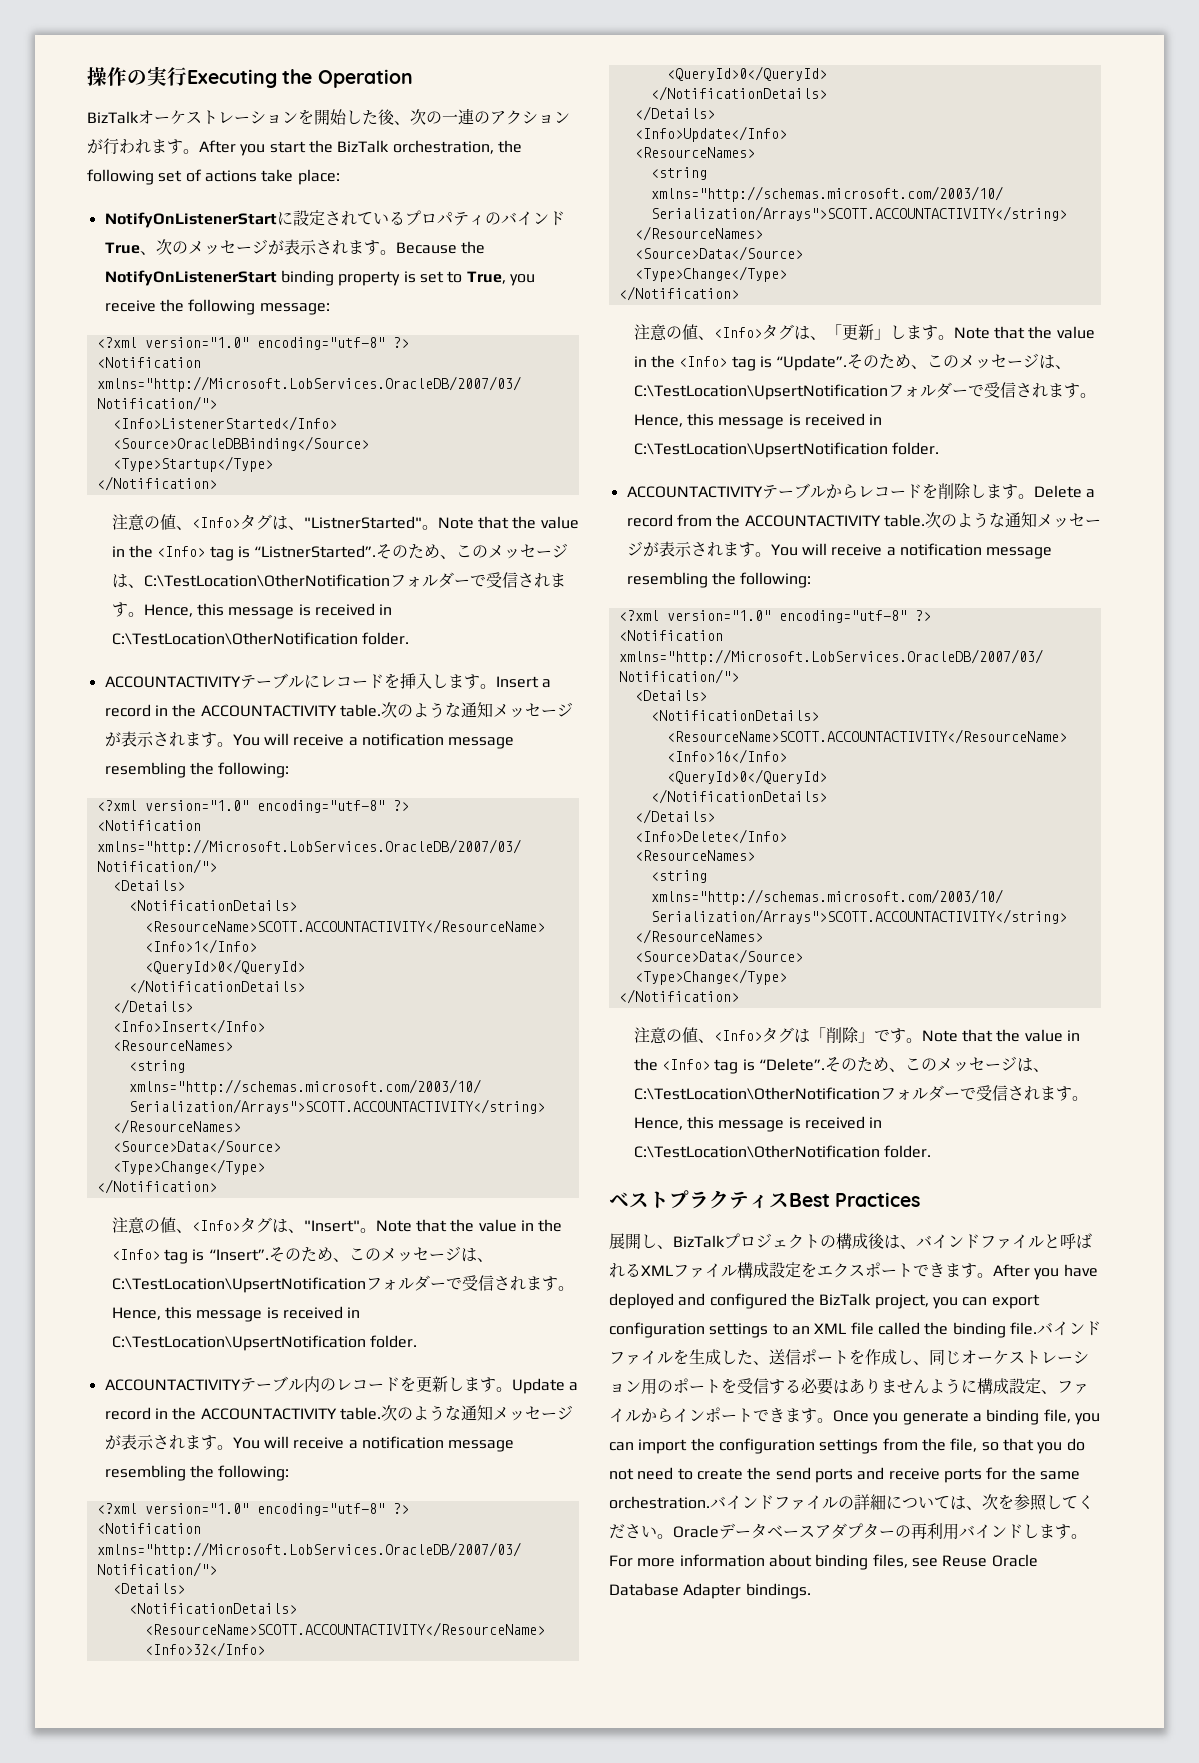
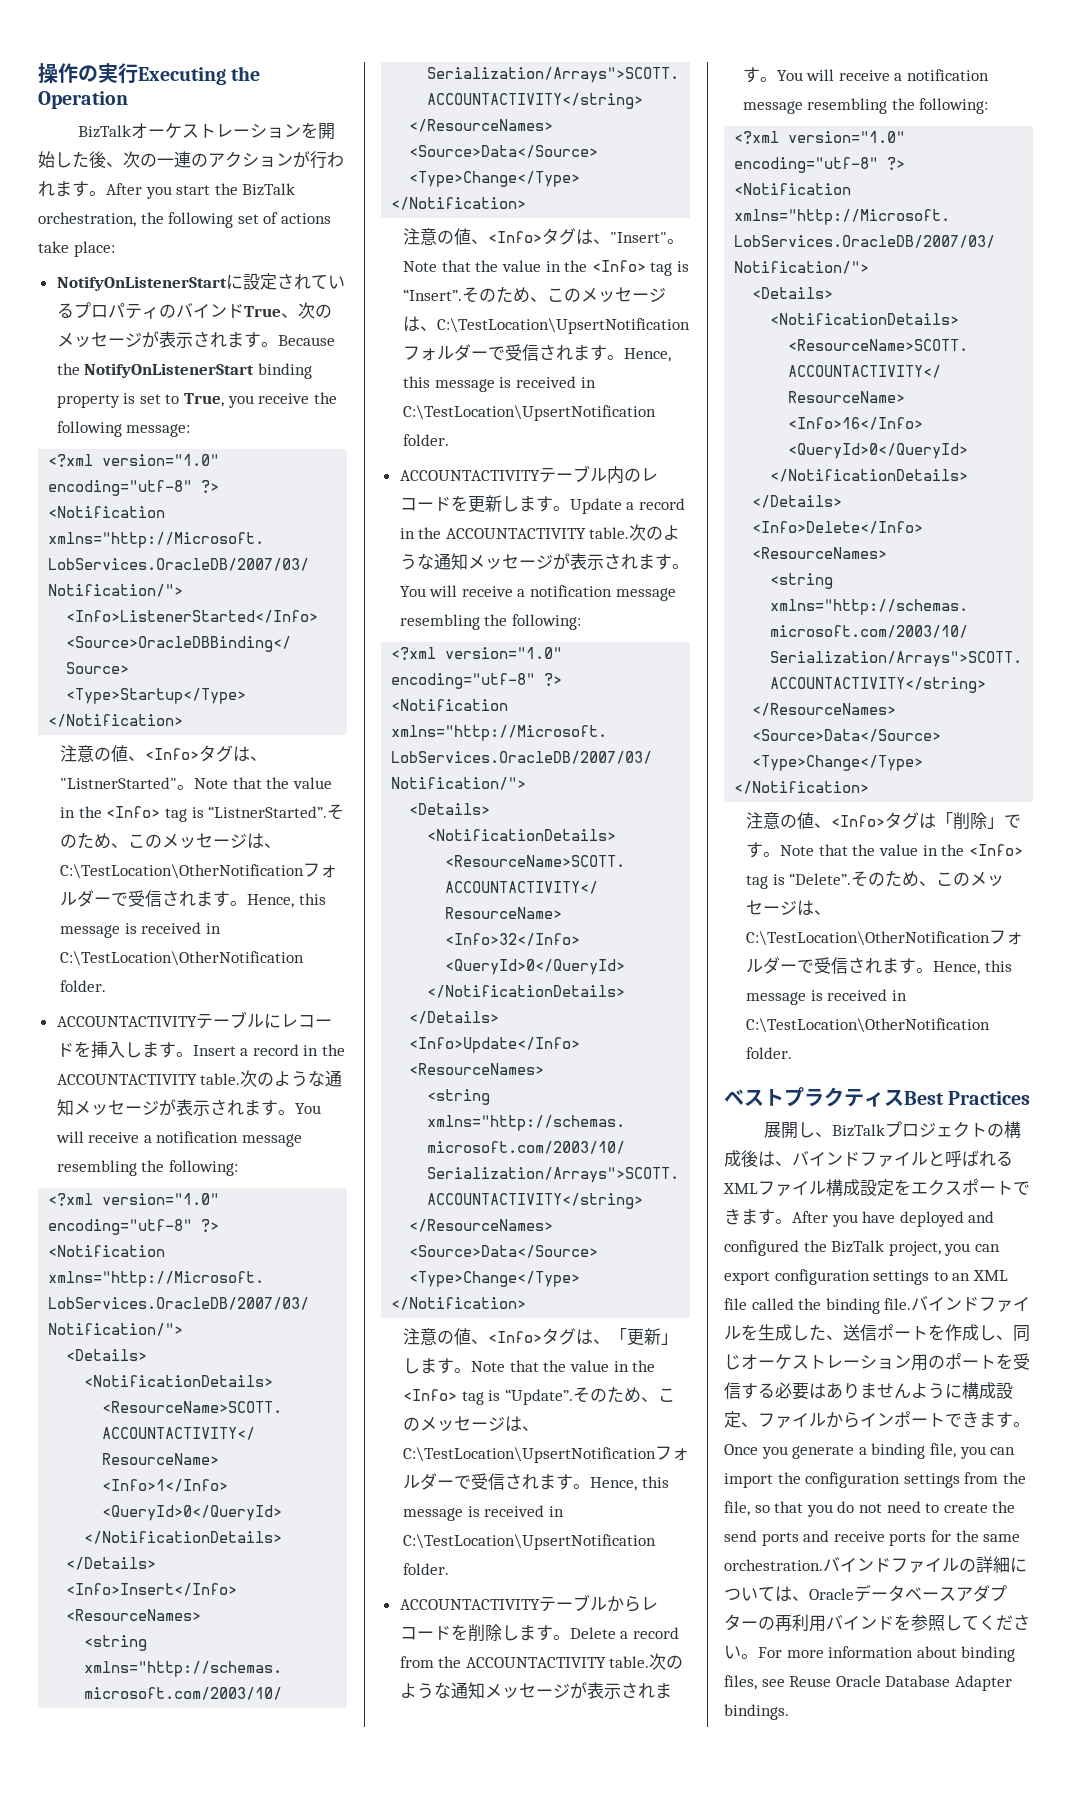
- バインドファイルの詳細については、次を参照してください。Oracleデータベースアダプターの再利用バインドします。
+ バインドファイルの詳細については、Oracleデータベースアダプターの再利用バインドを参照してください。

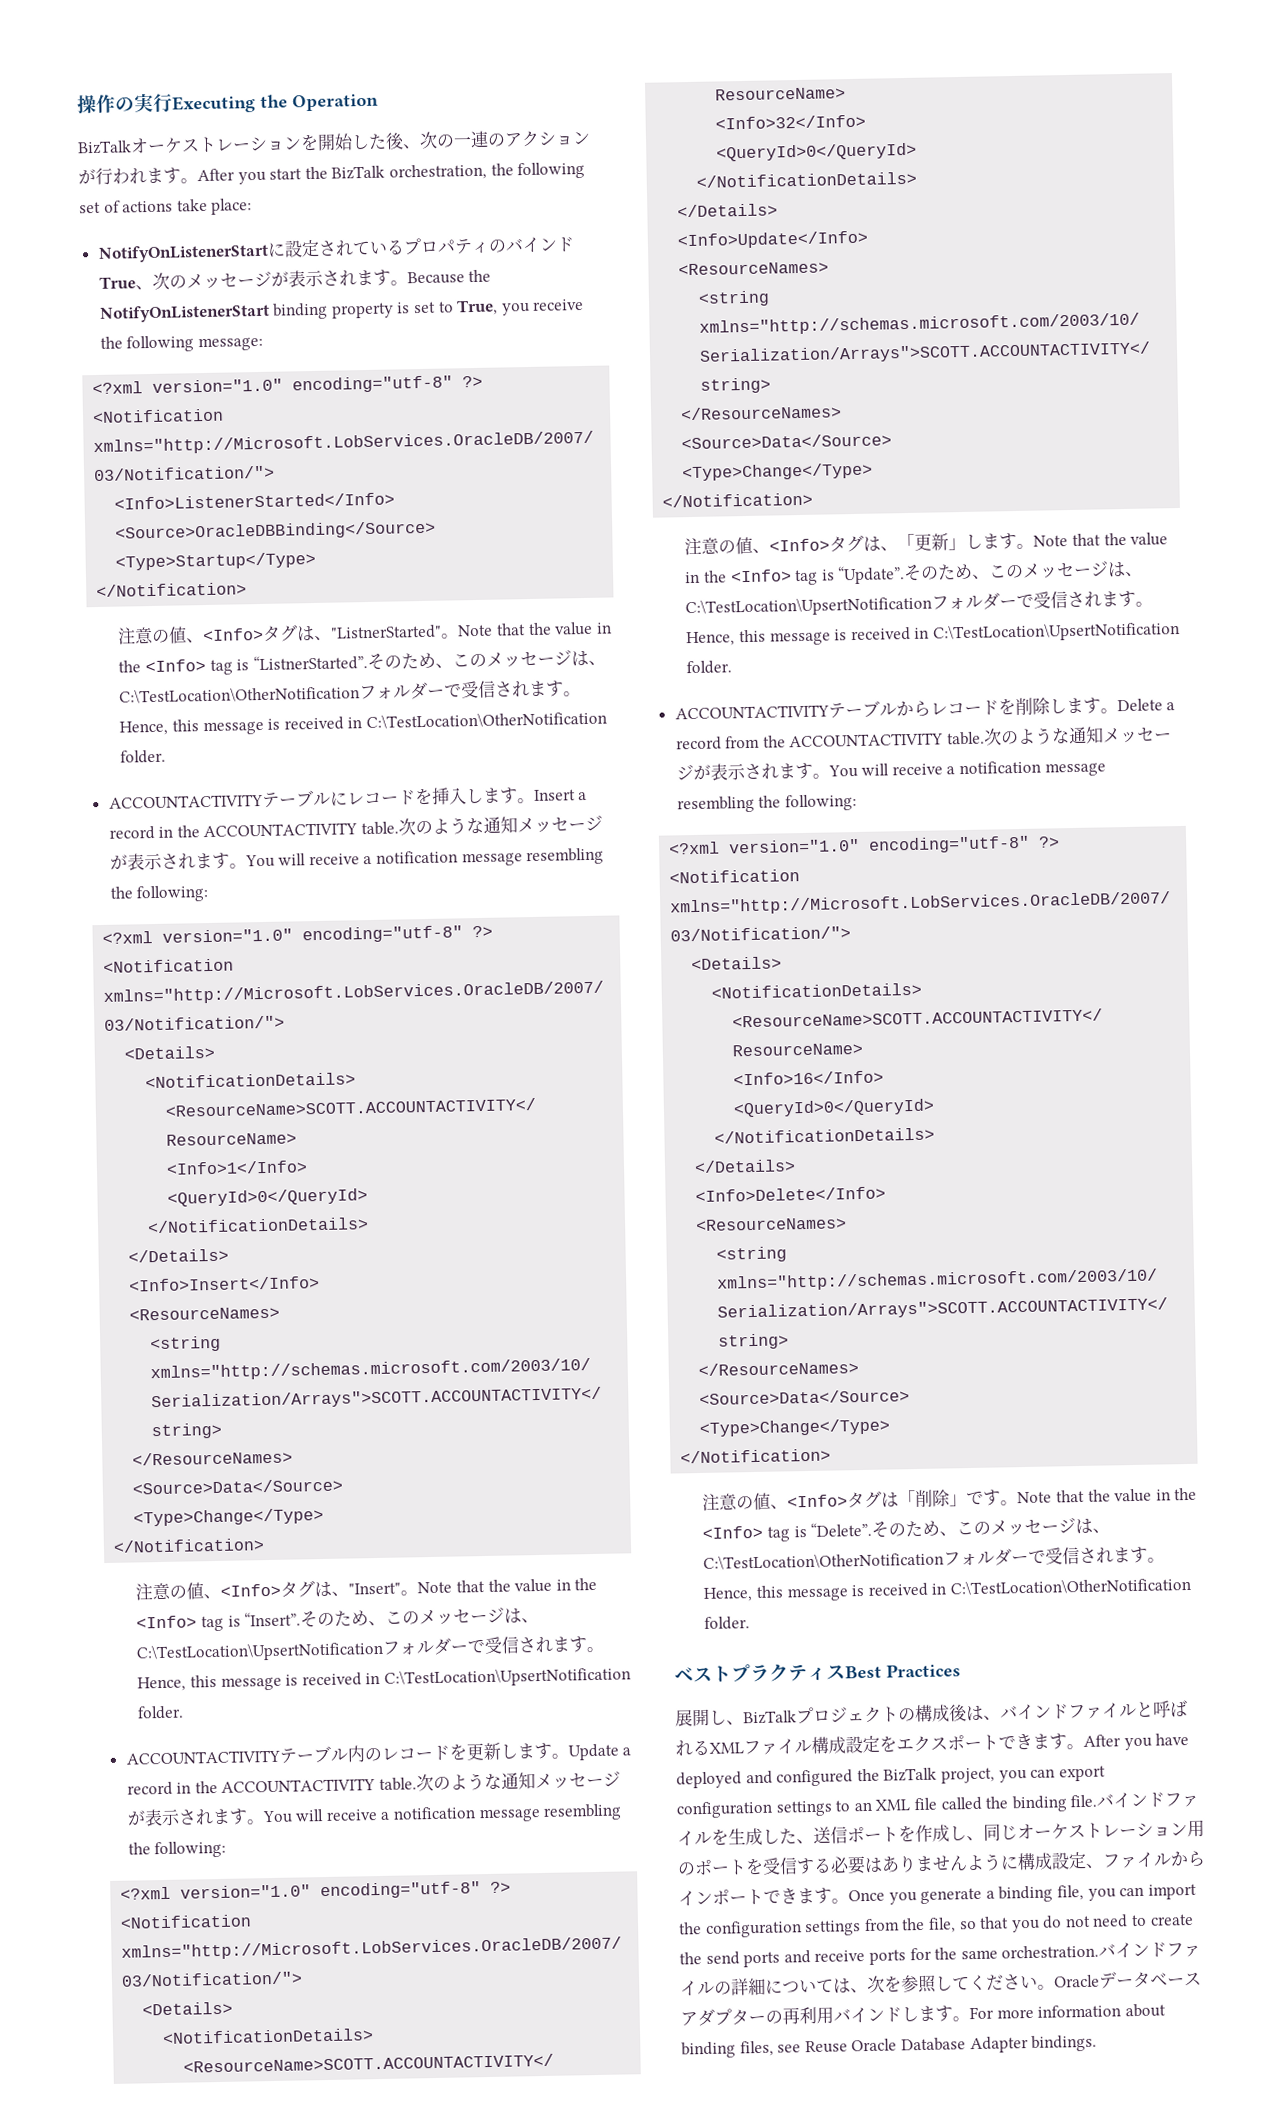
- バインドファイルの詳細については、Oracleデータベースアダプターの再利用バインドを参照してください。
+ バインドファイルの詳細については、次を参照してください。Oracleデータベースアダプターの再利用バインドします。

